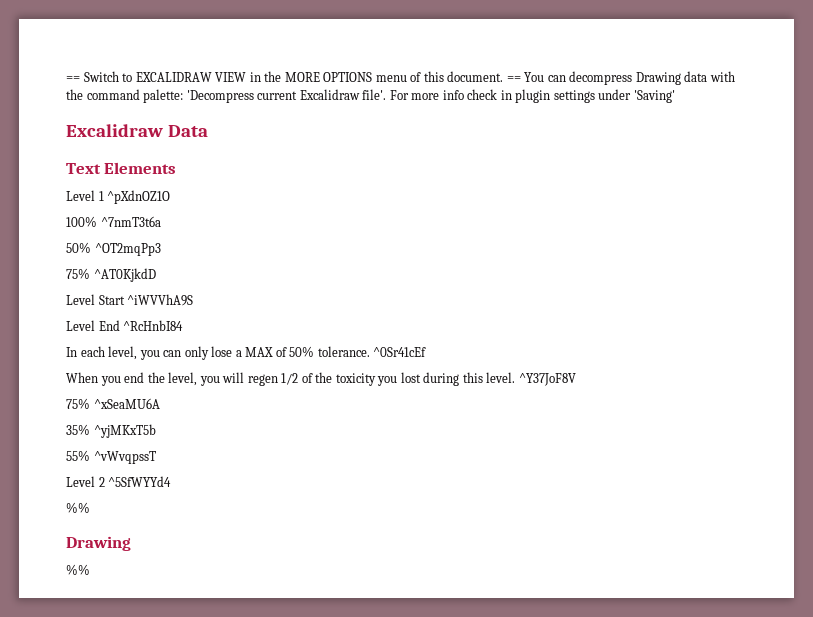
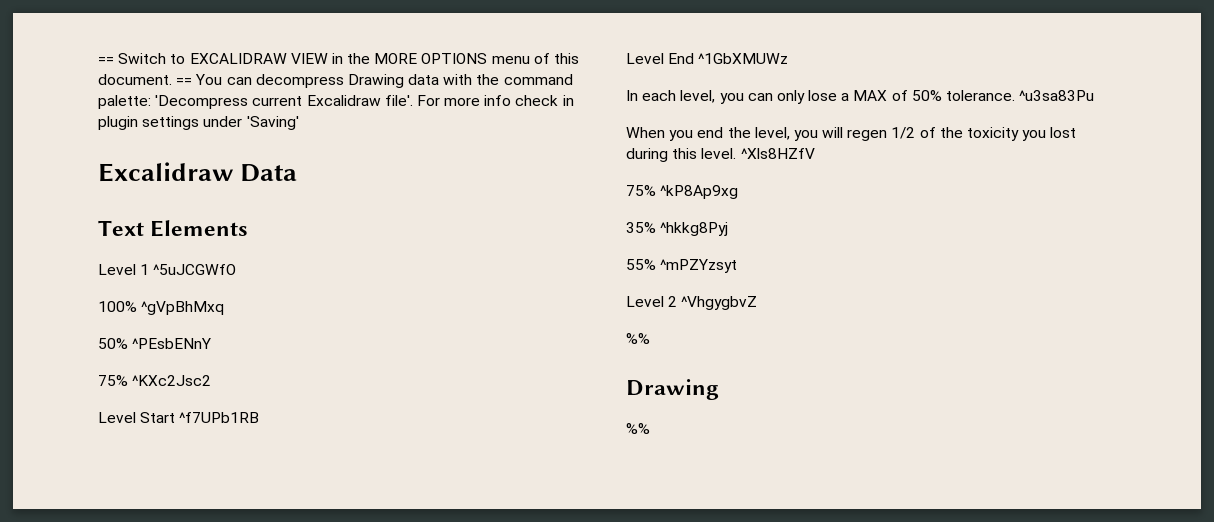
- Level 1 ^pXdnOZ1O
+ Level 1 ^5uJCGWfO
- 100% ^7nmT3t6a
- 50% ^OT2mqPp3
- 75% ^AT0KjkdD
+ 100% ^gVpBhMxq
+ 50% ^PEsbENnY
+ 75% ^KXc2Jsc2
- Level Start ^iWVVhA9S
+ Level Start ^f7UPb1RB
- Level End ^RcHnbI84
+ Level End ^1GbXMUWz
- ^0Sr41cEf
+ ^u3sa83Pu
- ^Y37JoF8V
- 75% ^xSeaMU6A
+ ^Xls8HZfV
+ 75% ^kP8Ap9xg
- 35% ^yjMKxT5b
+ 35% ^hkkg8Pyj
- 55% ^vWvqpssT
+ 55% ^mPZYzsyt
- Level 2 ^5SfWYYd4
+ Level 2 ^VhgygbvZ

